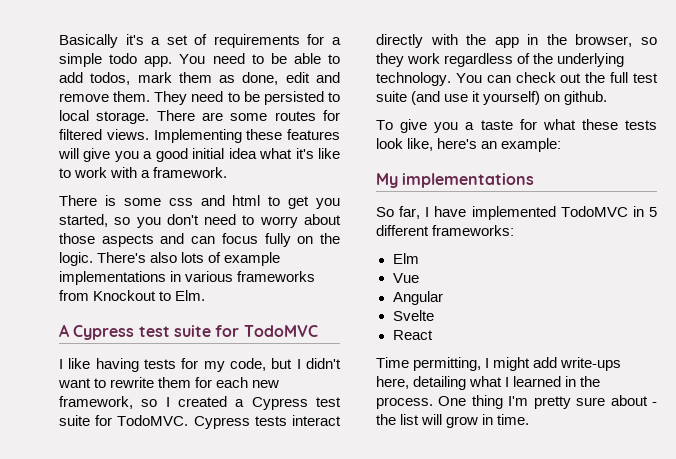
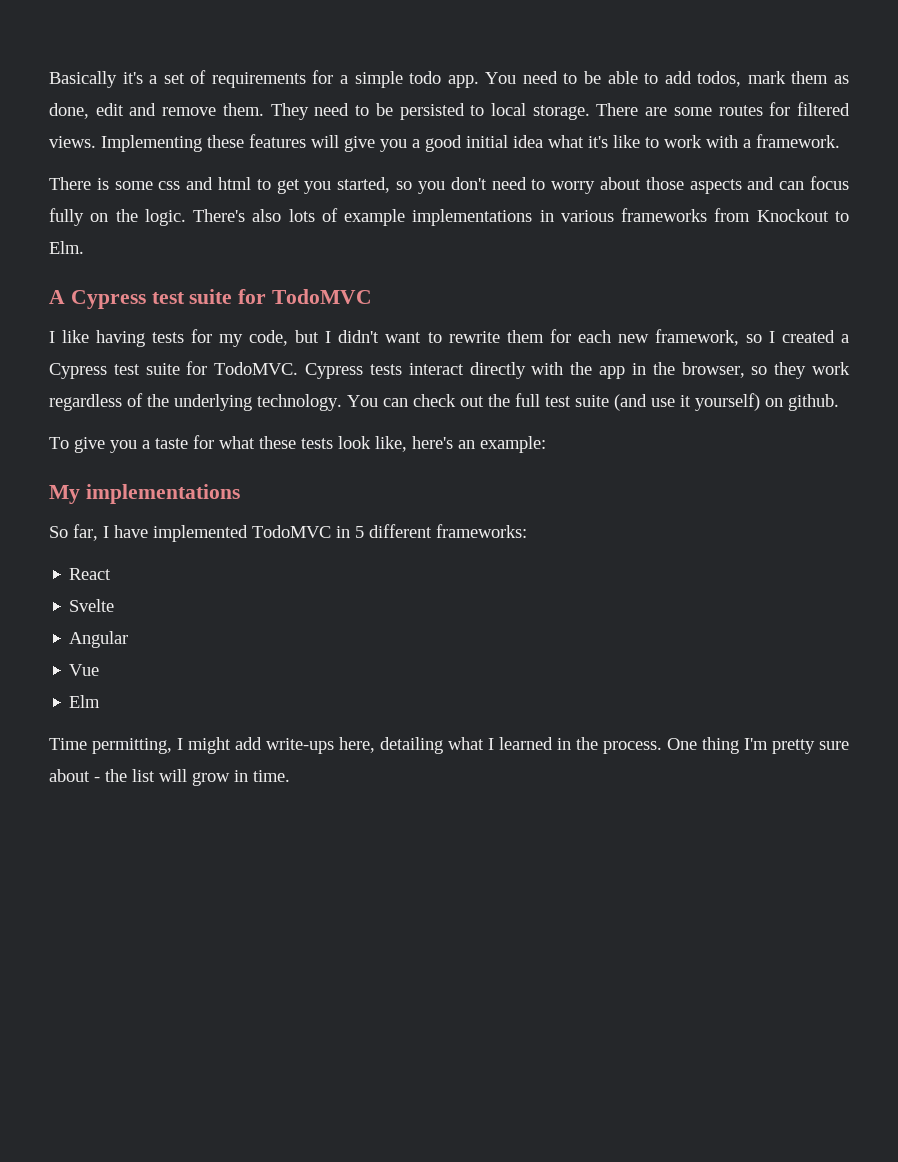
+ React
+ Svelte
+ Angular
+ Vue
  Elm
- Vue
- Angular
- Svelte
- React

